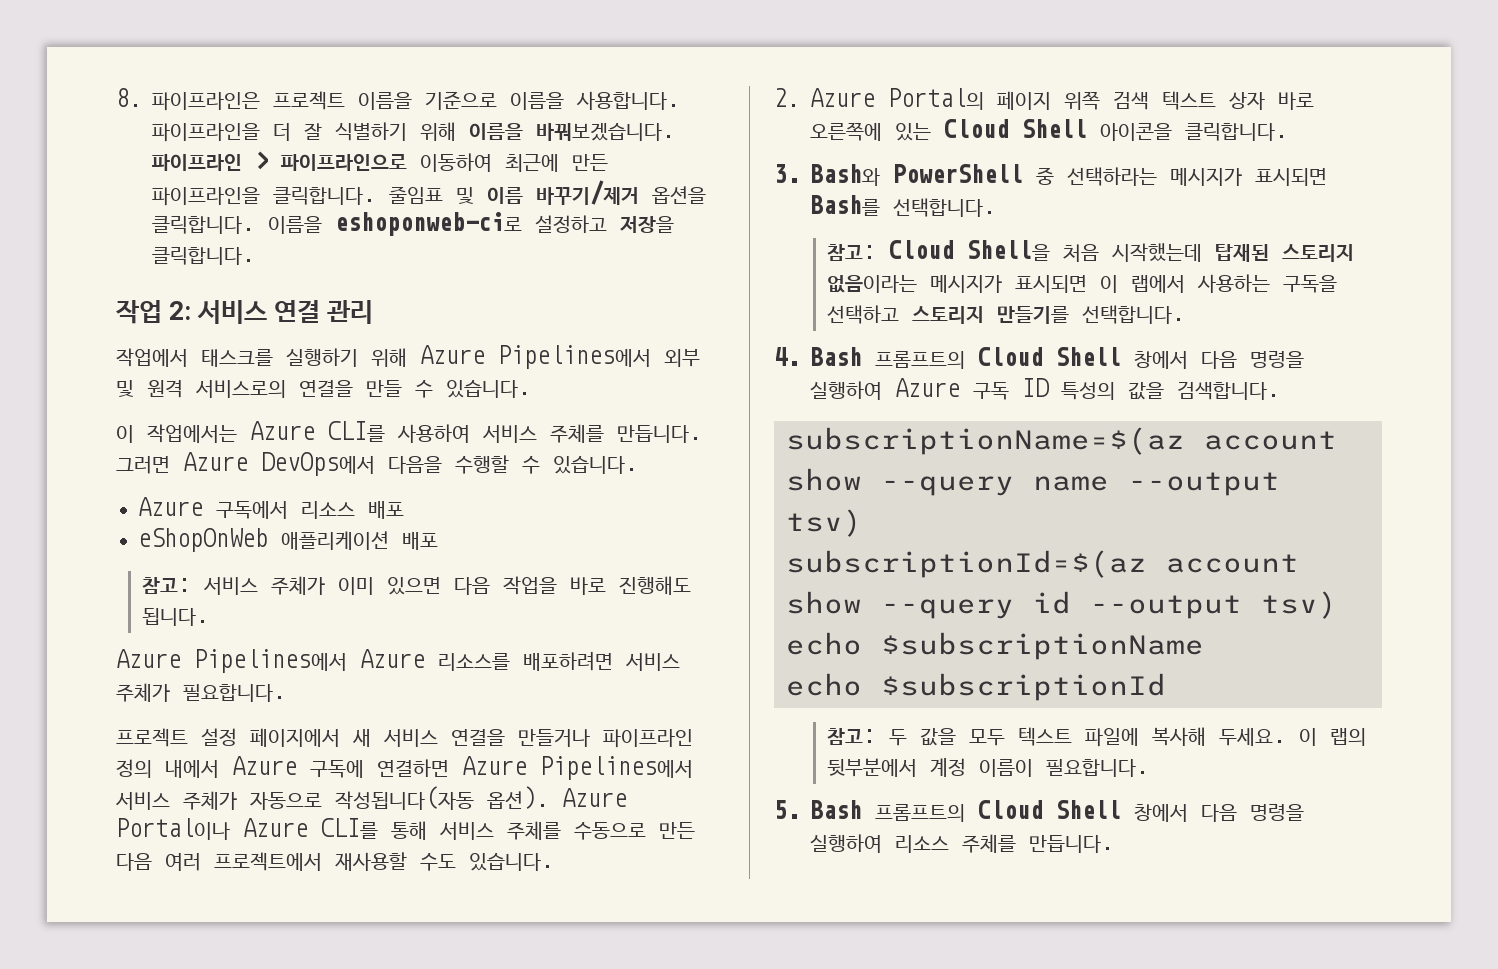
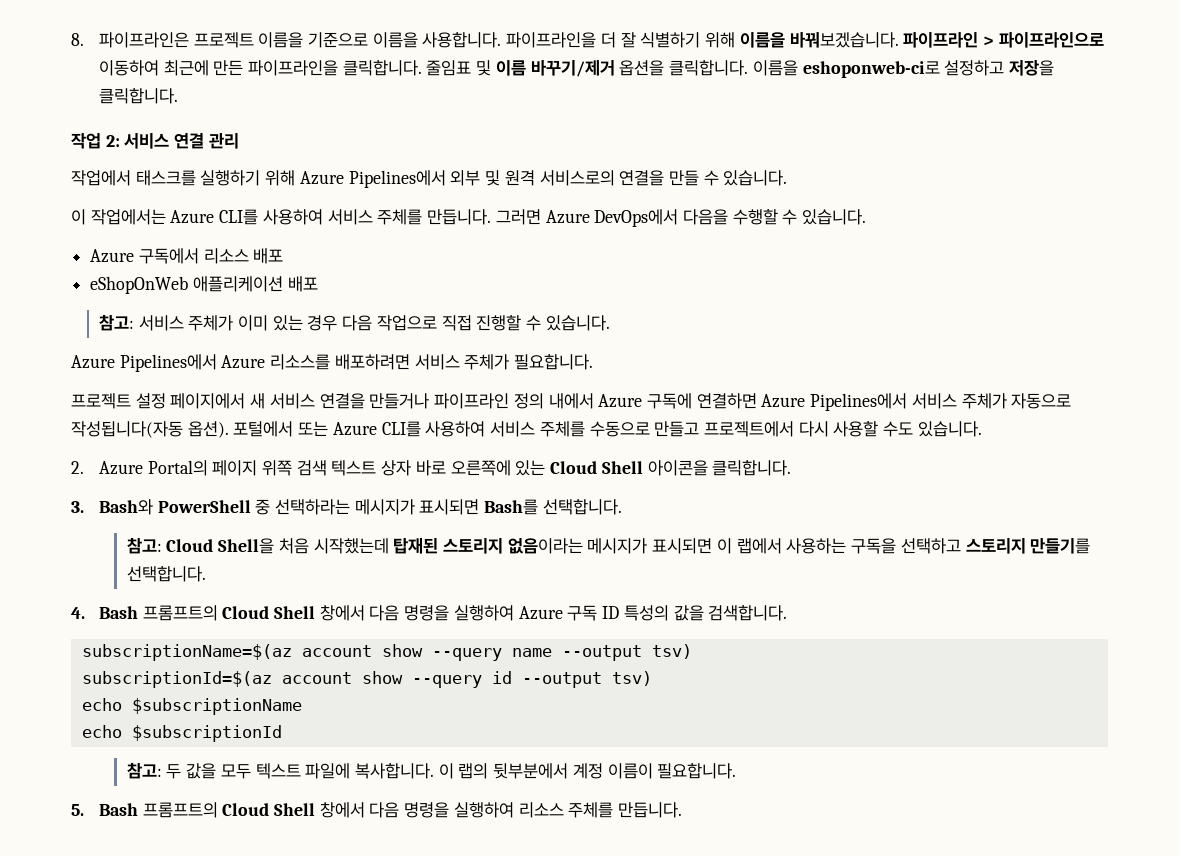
- 참고: 서비스 주체가 이미 있으면 다음 작업을 바로 진행해도 됩니다.
+ 참고: 서비스 주체가 이미 있는 경우 다음 작업으로 직접 진행할 수 있습니다.
- Azure Portal이나 Azure CLI를 통해 서비스 주체를 수동으로 만든 다음 여러 프로젝트에서 재사용할 수도 있습니다.
+ 포털에서 또는 Azure CLI를 사용하여 서비스 주체를 수동으로 만들고 프로젝트에서 다시 사용할 수도 있습니다.
- 참고: 두 값을 모두 텍스트 파일에 복사해 두세요.
+ 참고: 두 값을 모두 텍스트 파일에 복사합니다.

